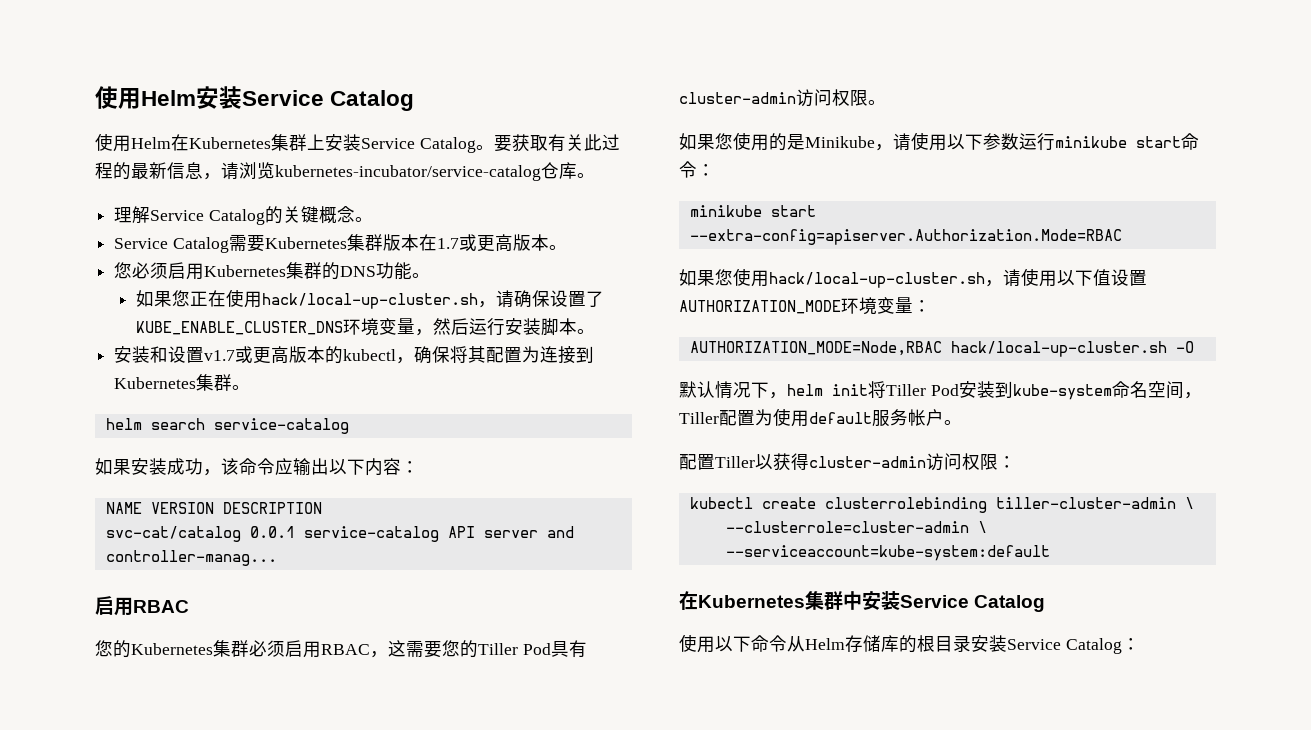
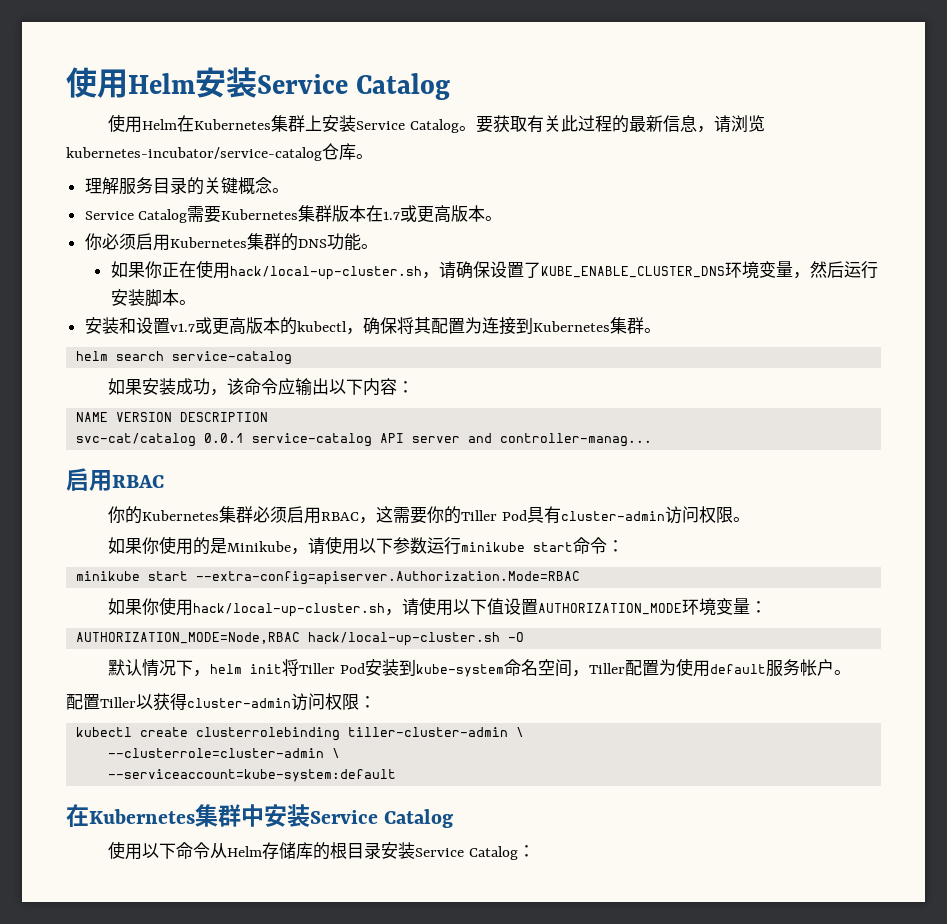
- 理解Service Catalog的关键概念。
+ 理解服务目录的关键概念。
- 您必须启用Kubernetes集群的DNS功能。
+ 你必须启用Kubernetes集群的DNS功能。
- 如果您正在使用hack/local-up-cluster.sh，请确保设置了KUBE_ENABLE_CLUSTER_DNS环境变量，然后运行安装脚本。
+ 如果你正在使用hack/local-up-cluster.sh，请确保设置了KUBE_ENABLE_CLUSTER_DNS环境变量，然后运行安装脚本。
- 您的Kubernetes集群必须启用RBAC，这需要您的Tiller Pod具有cluster-admin访问权限。
+ 你的Kubernetes集群必须启用RBAC，这需要你的Tiller Pod具有cluster-admin访问权限。
- 如果您使用的是Minikube，请使用以下参数运行minikube start命令：
+ 如果你使用的是Minikube，请使用以下参数运行minikube start命令：
- 如果您使用hack/local-up-cluster.sh，请使用以下值设置AUTHORIZATION_MODE环境变量：
+ 如果你使用hack/local-up-cluster.sh，请使用以下值设置AUTHORIZATION_MODE环境变量：

